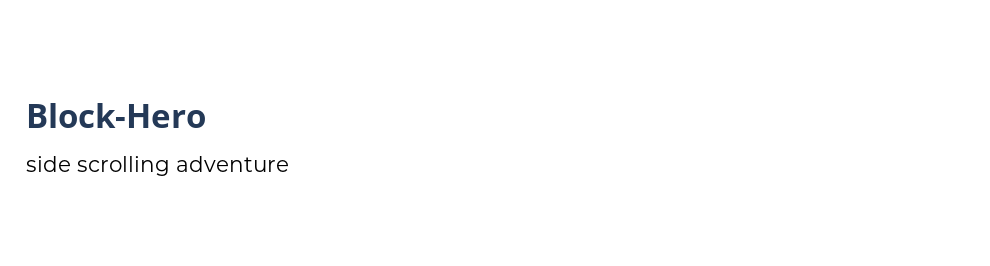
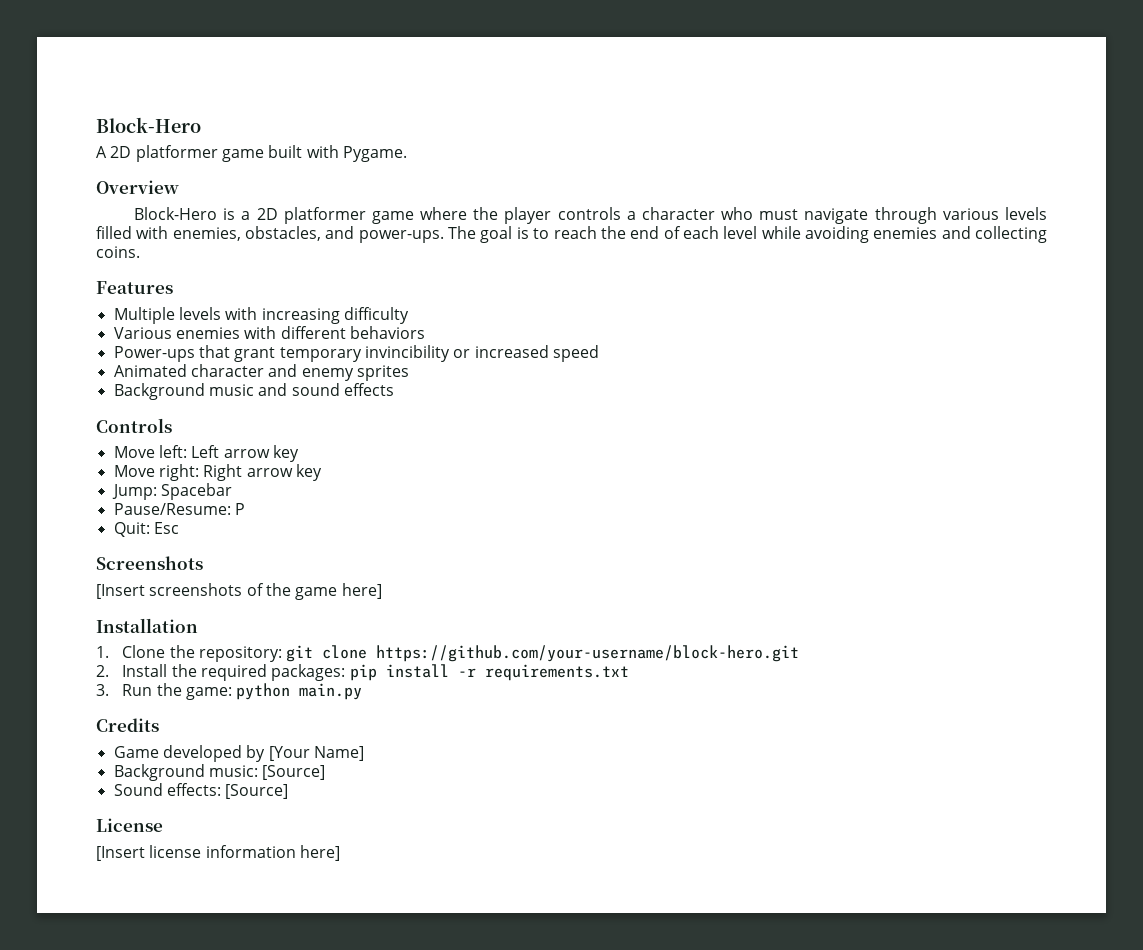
- side scrolling adventure
+ A 2D platformer game built with Pygame.
+ Overview
+ Block-Hero is a 2D platformer game where the player controls a character who must navigate through various levels filled with enemies, obstacles, and power-ups. The goal is to reach the end of each level while avoiding enemies and collecting coins.
+ Features
+ Multiple levels with increasing difficulty
+ Various enemies with different behaviors
+ Power-ups that grant temporary invincibility or increased speed
+ Animated character and enemy sprites
+ Background music and sound effects
+ Controls
+ Move left: Left arrow key
+ Move right: Right arrow key
+ Jump: Spacebar
+ Pause/Resume: P
+ Quit: Esc
+ Screenshots
+ [Insert screenshots of the game here]
+ Installation
+ 1. Clone the repository: git clone https://github.com/your-username/block-hero.git
+ 2. Install the required packages: pip install -r requirements.txt
+ 3. Run the game: python main.py
+ Credits
+ Game developed by [Your Name]
+ Background music: [Source]
+ Sound effects: [Source]
+ License
+ [Insert license information here]

